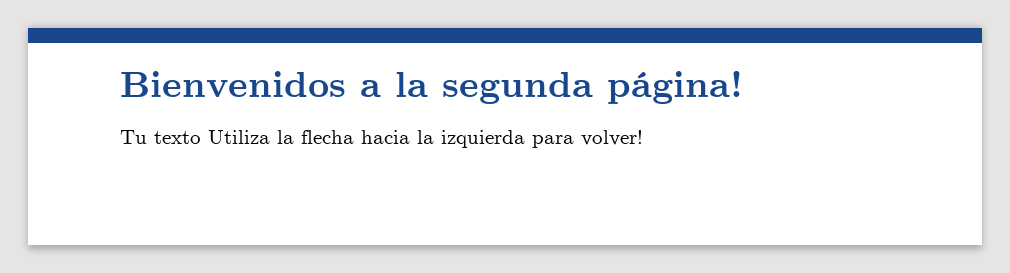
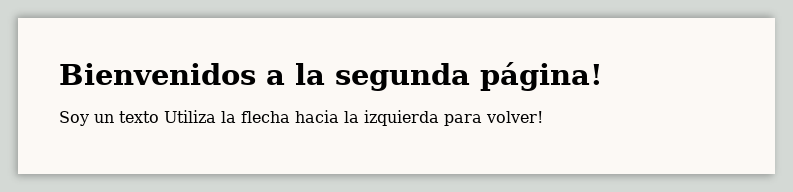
- Tu texto Utiliza la flecha hacia la izquierda para volver!
+ Soy un texto Utiliza la flecha hacia la izquierda para volver!

